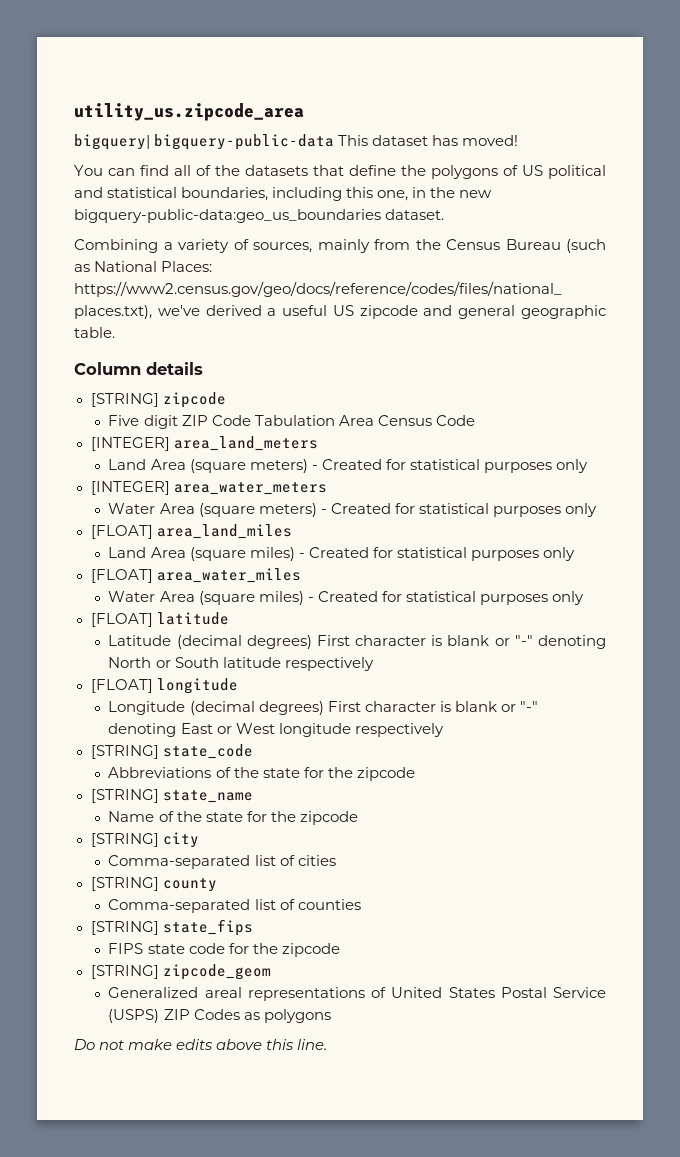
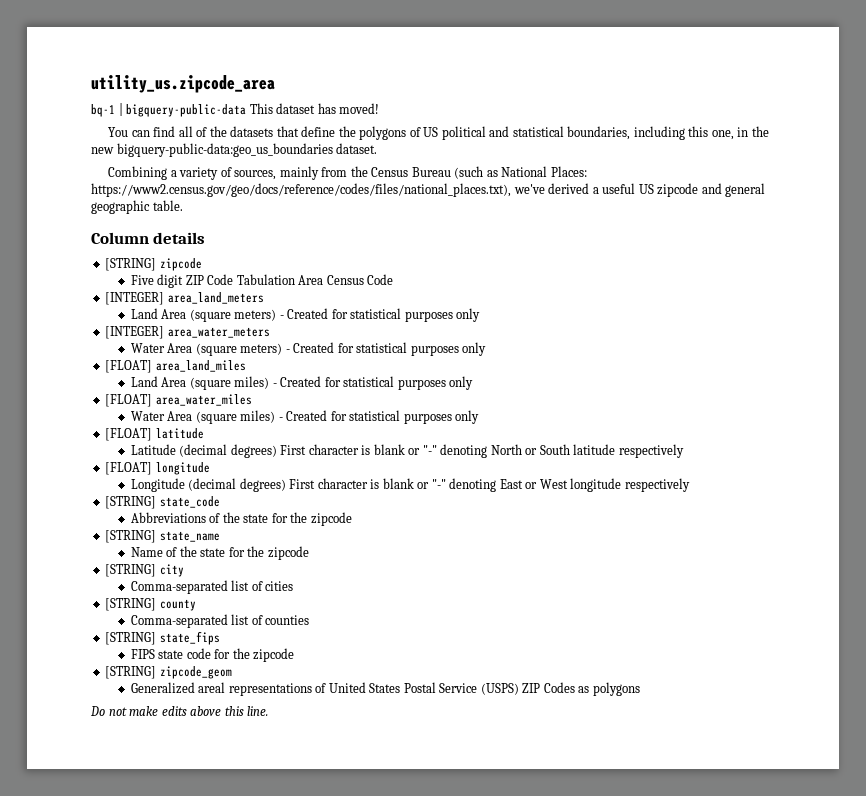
- bigquery| bigquery-public-data This dataset has moved!
+ bq-1 | bigquery-public-data This dataset has moved!

